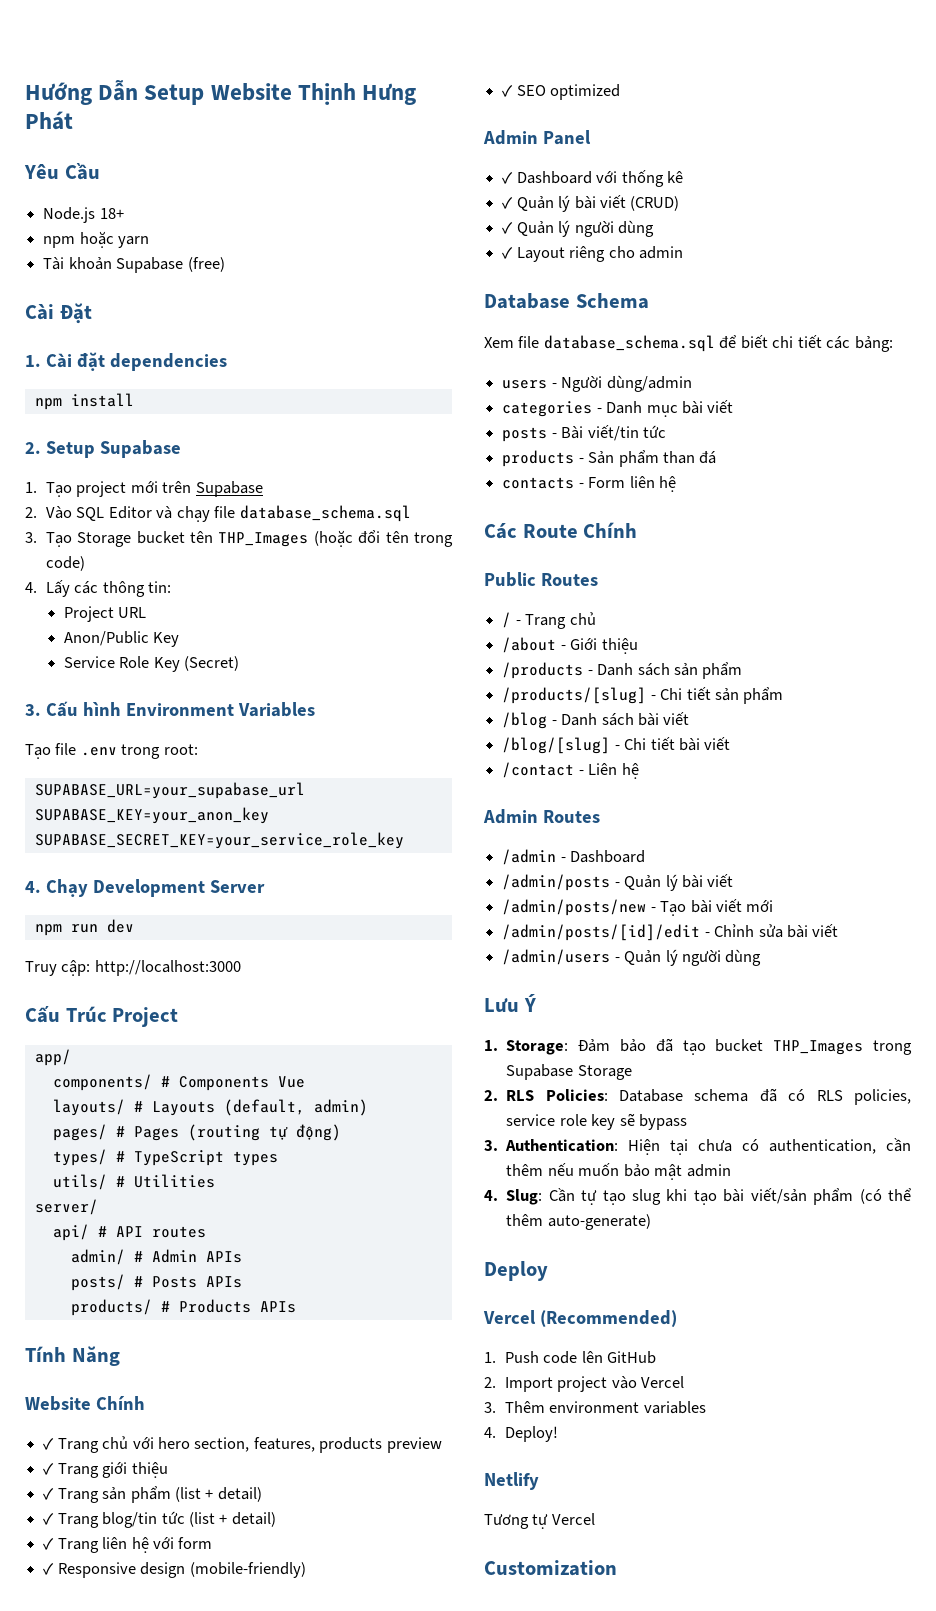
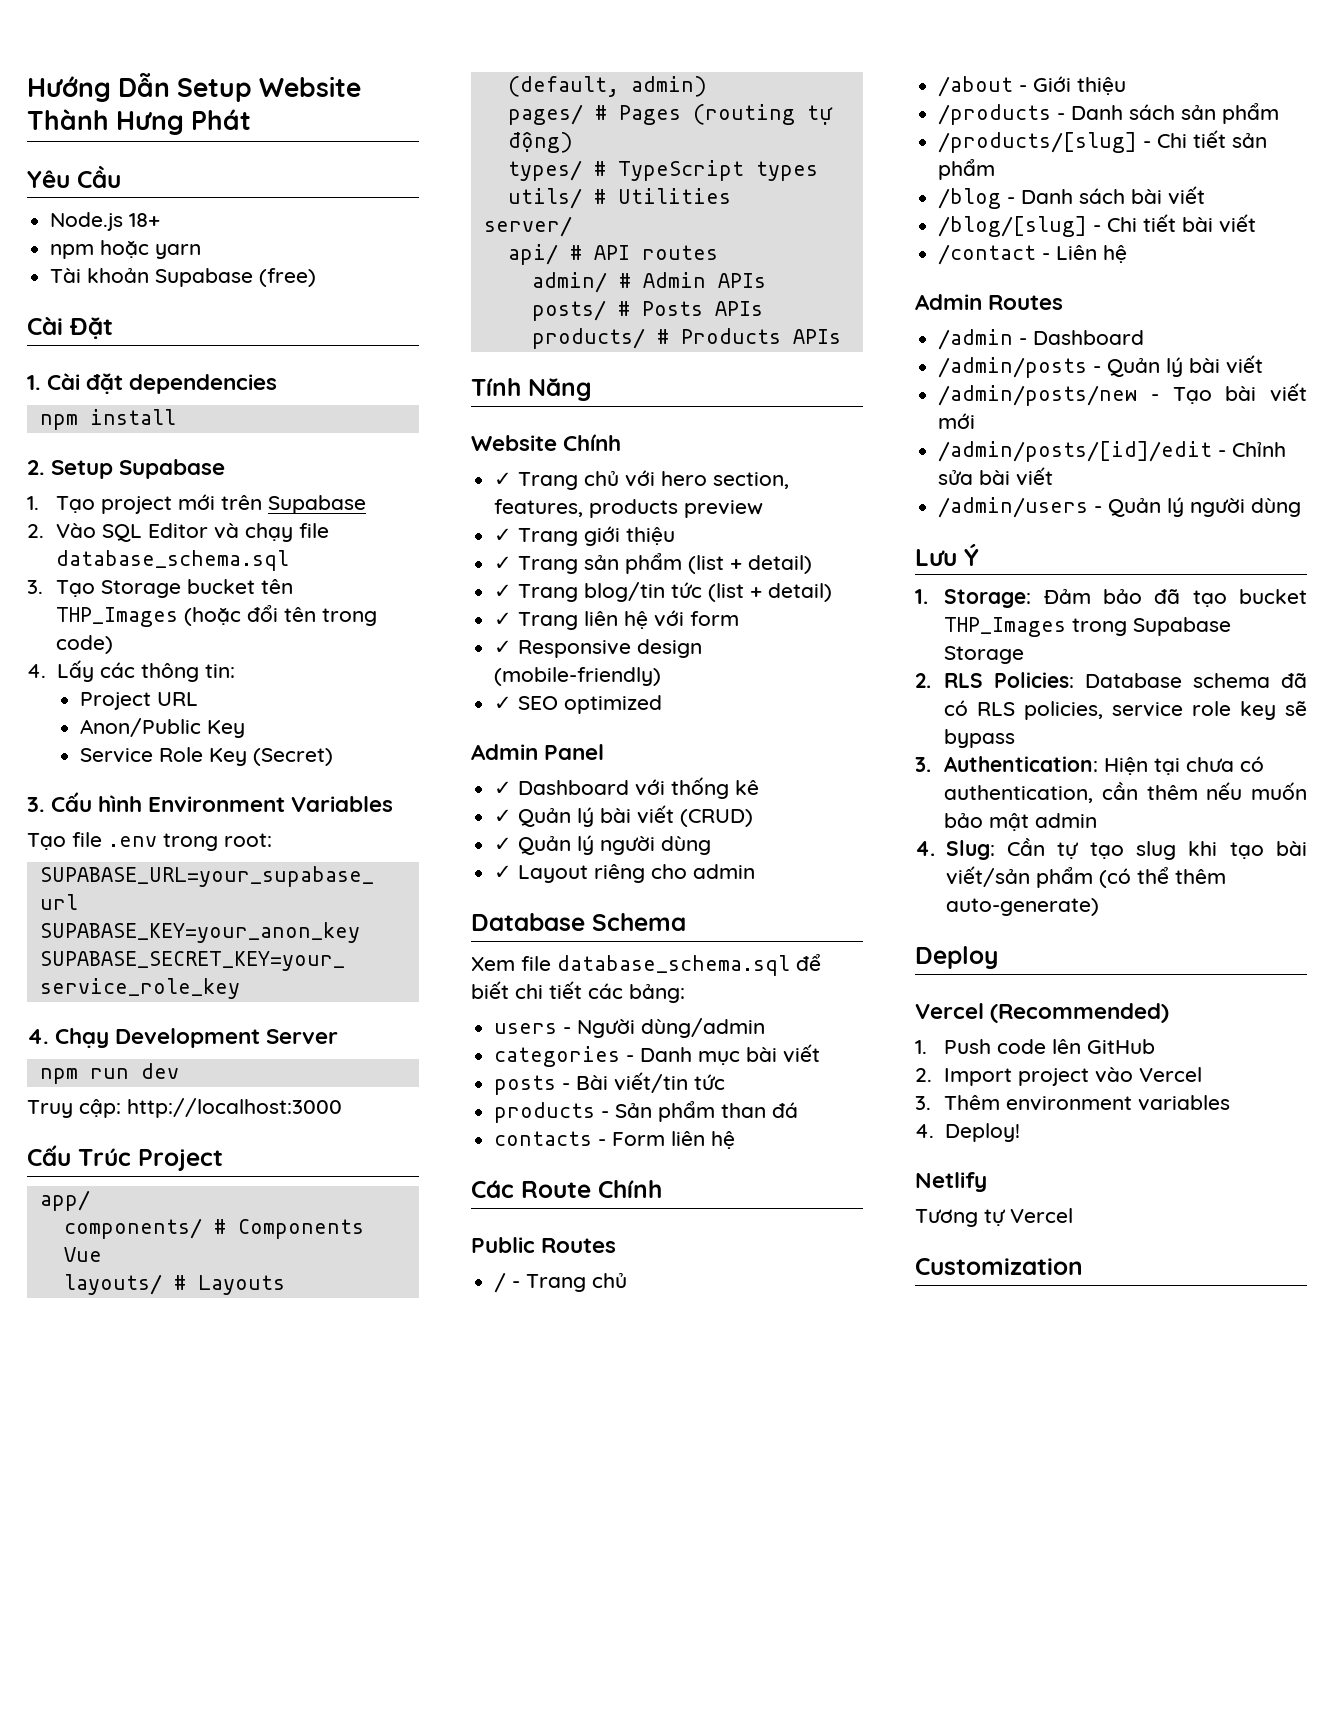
- Hướng Dẫn Setup Website Thịnh Hưng Phát
+ Hướng Dẫn Setup Website Thành Hưng Phát

